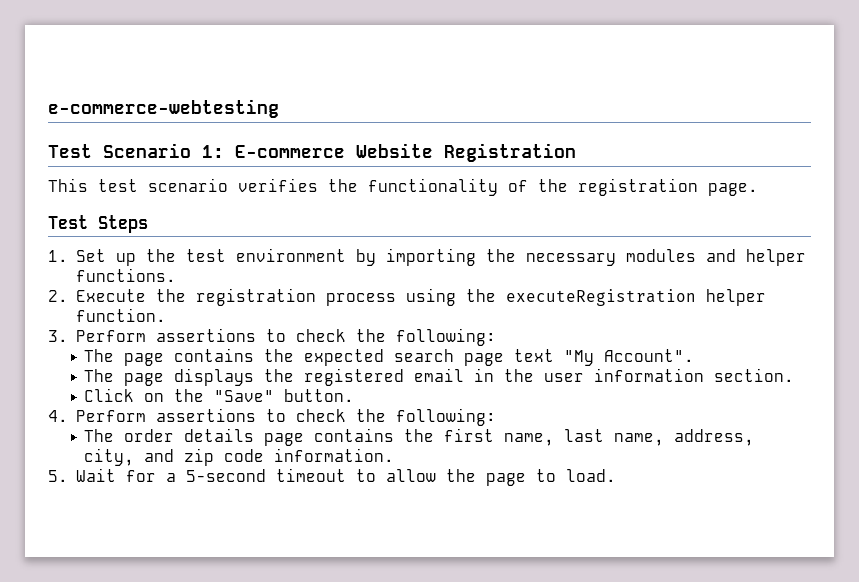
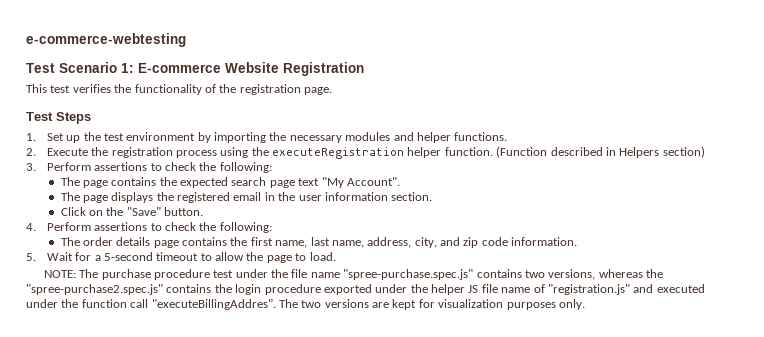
- This test scenario verifies the functionality of the registration page.
+ This test verifies the functionality of the registration page.
+ (Function described in Helpers section)
+ NOTE: The purchase procedure test under the file name "spree-purchase.spec.js" contains two versions, whereas the "spree-purchase2.spec.js" contains the login procedure exported under the helper JS file name of "registration.js" and executed under the function call "executeBillingAddres". The two versions are kept for visualization purposes only.

